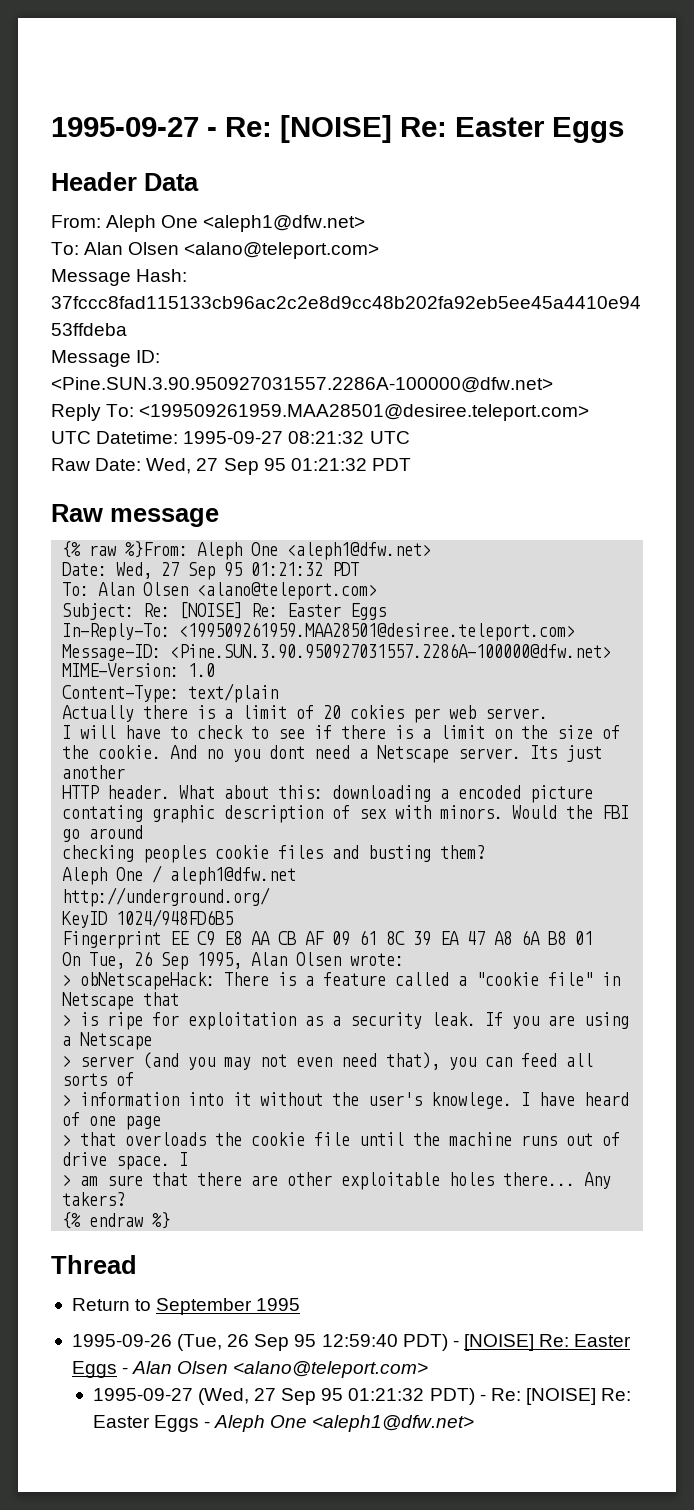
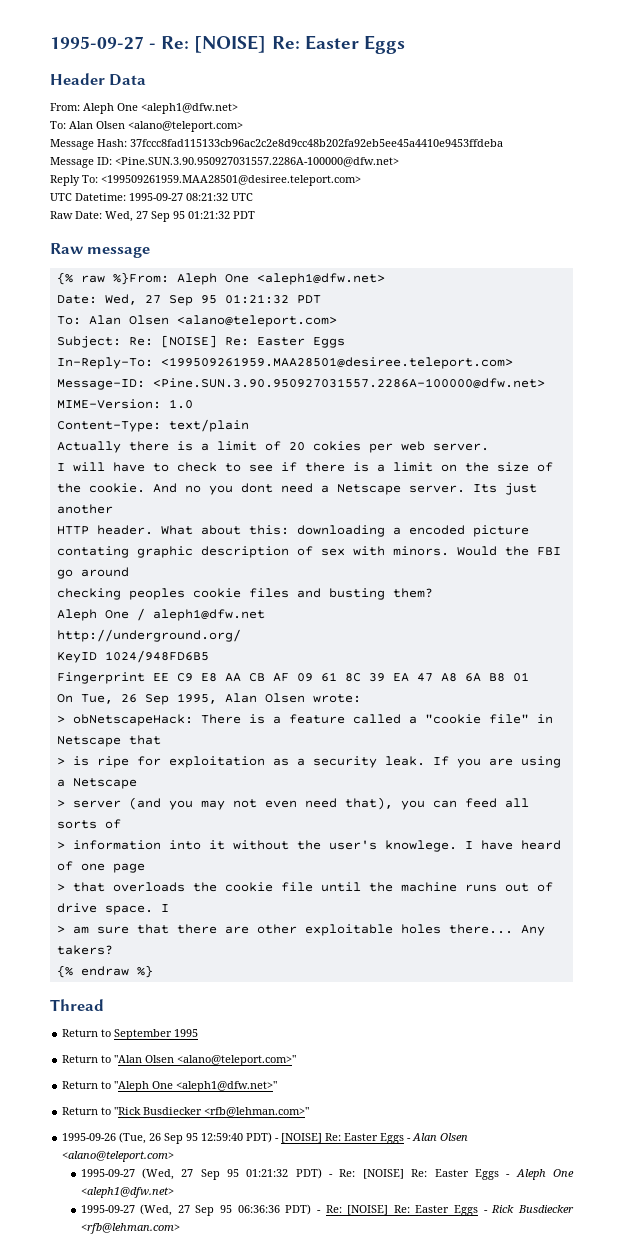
+ Return to "Alan Olsen <alano@teleport.com>"
+ Return to "Aleph One <aleph1@dfw.net>"
+ Return to "Rick Busdiecker <rfb@lehman.com>"
+ 1995-09-27 (Wed, 27 Sep 95 06:36:36 PDT) - Re: [NOISE] Re: Easter Eggs - Rick Busdiecker <rfb@lehman.com>

